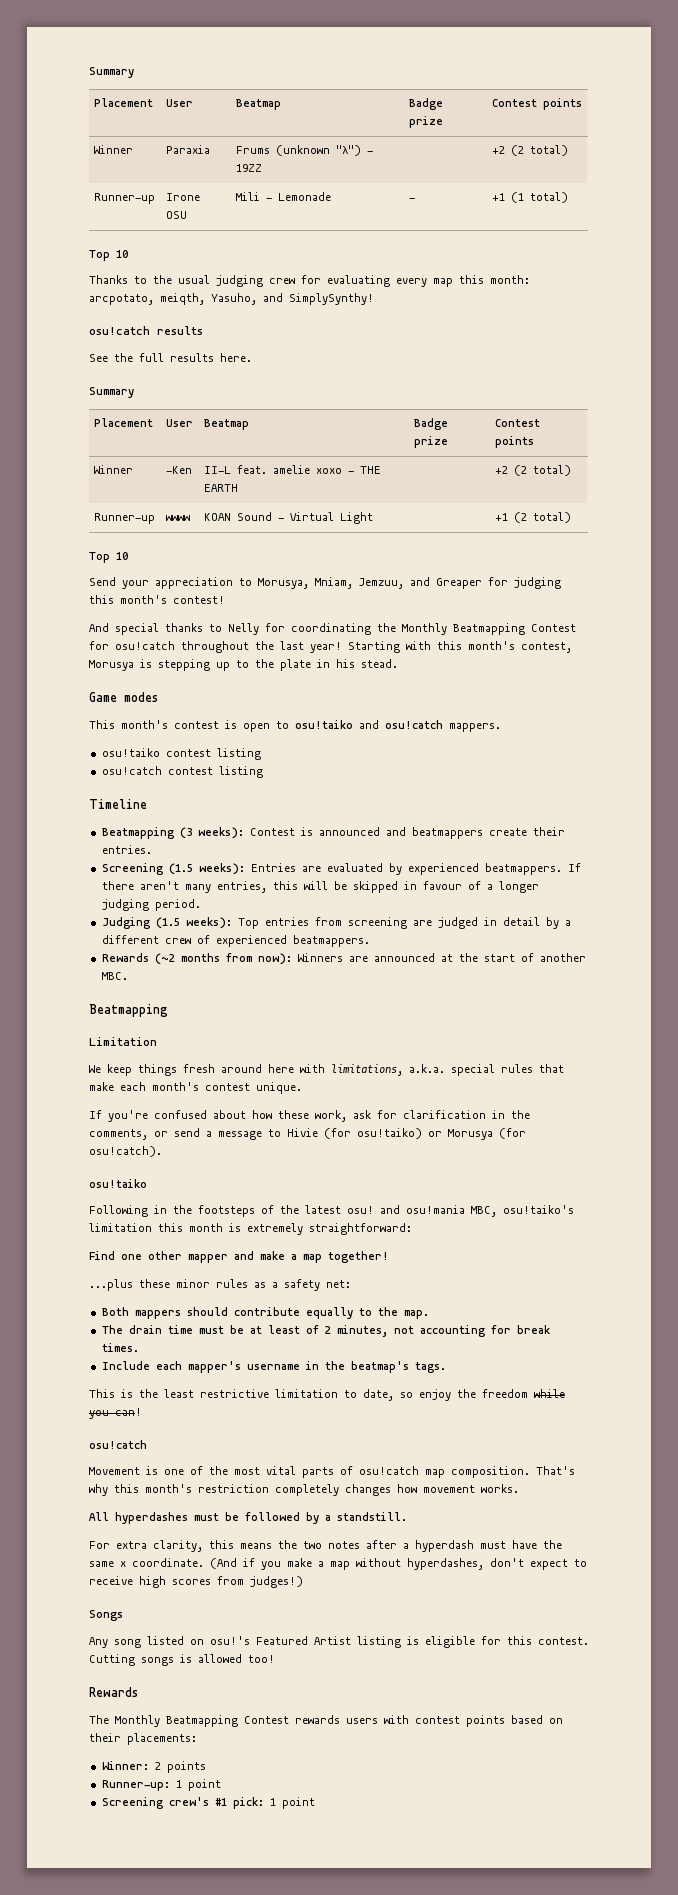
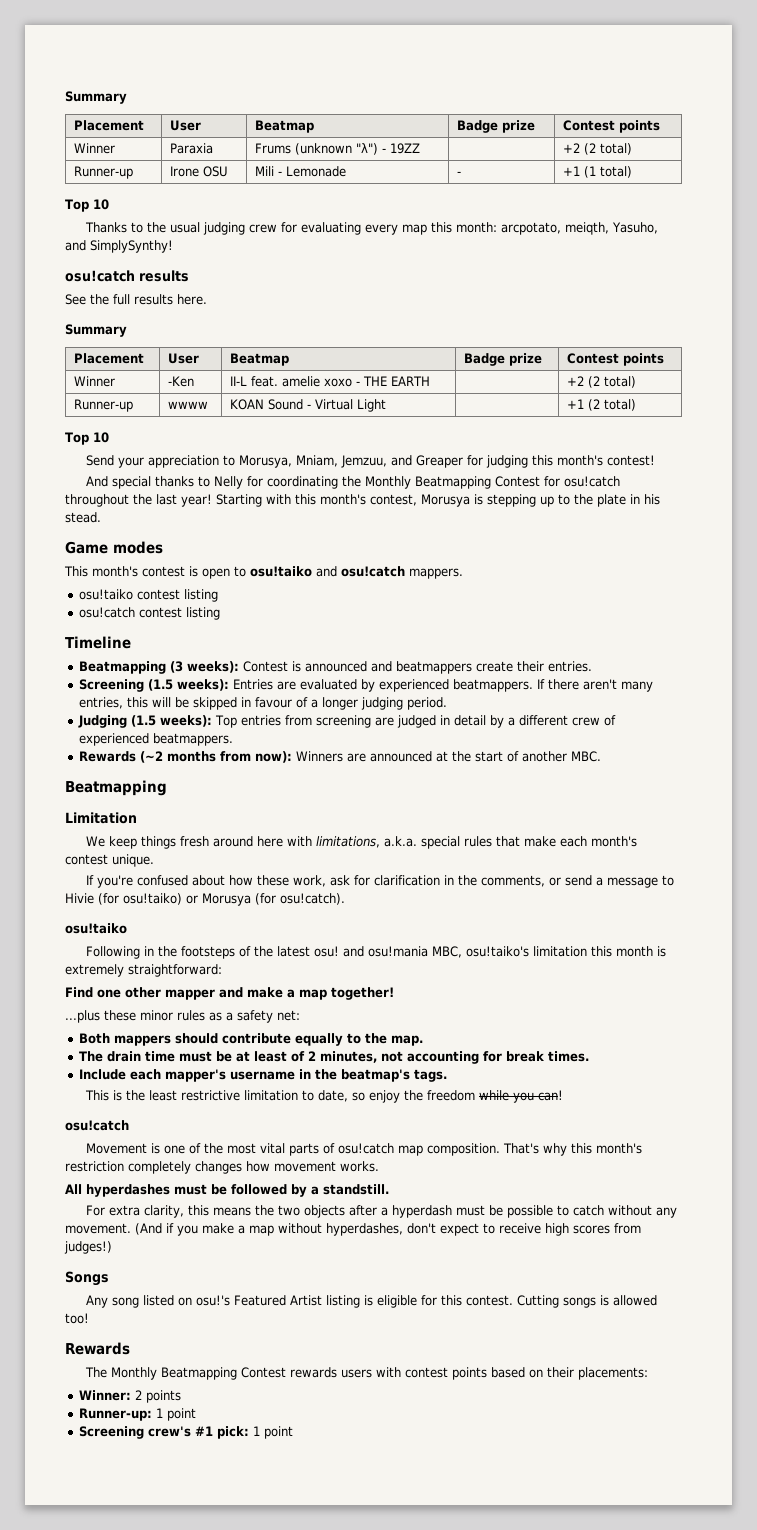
- For extra clarity, this means the two notes after a hyperdash must have the same x coordinate.
+ For extra clarity, this means the two objects after a hyperdash must be possible to catch without any movement.

